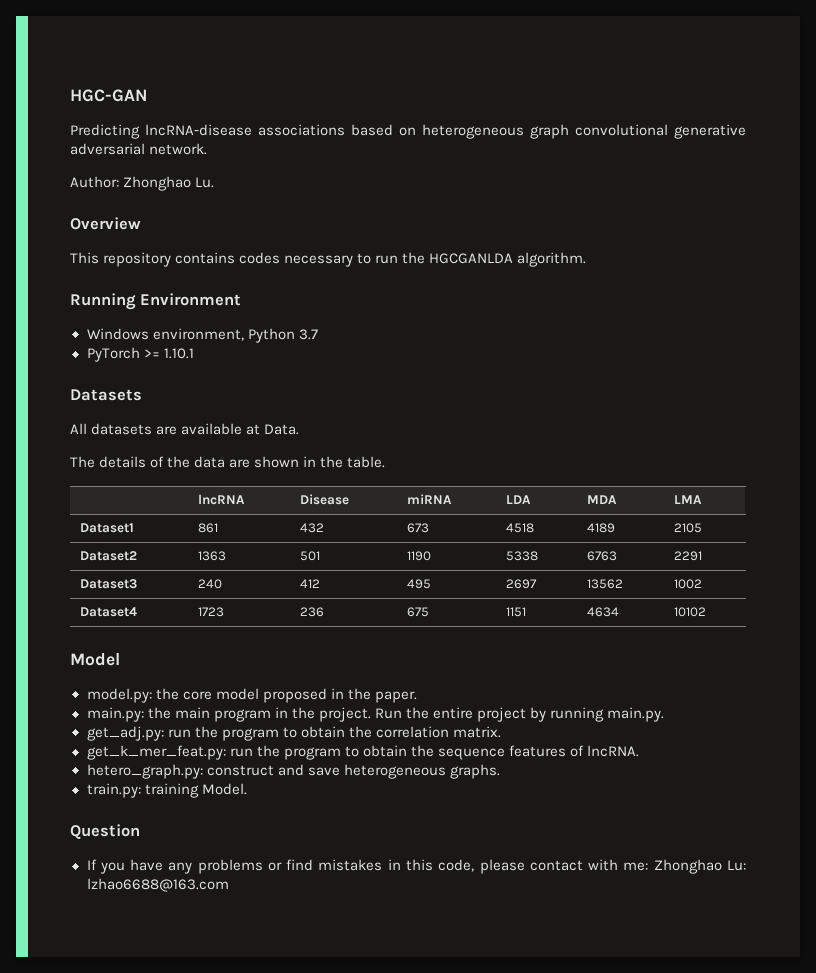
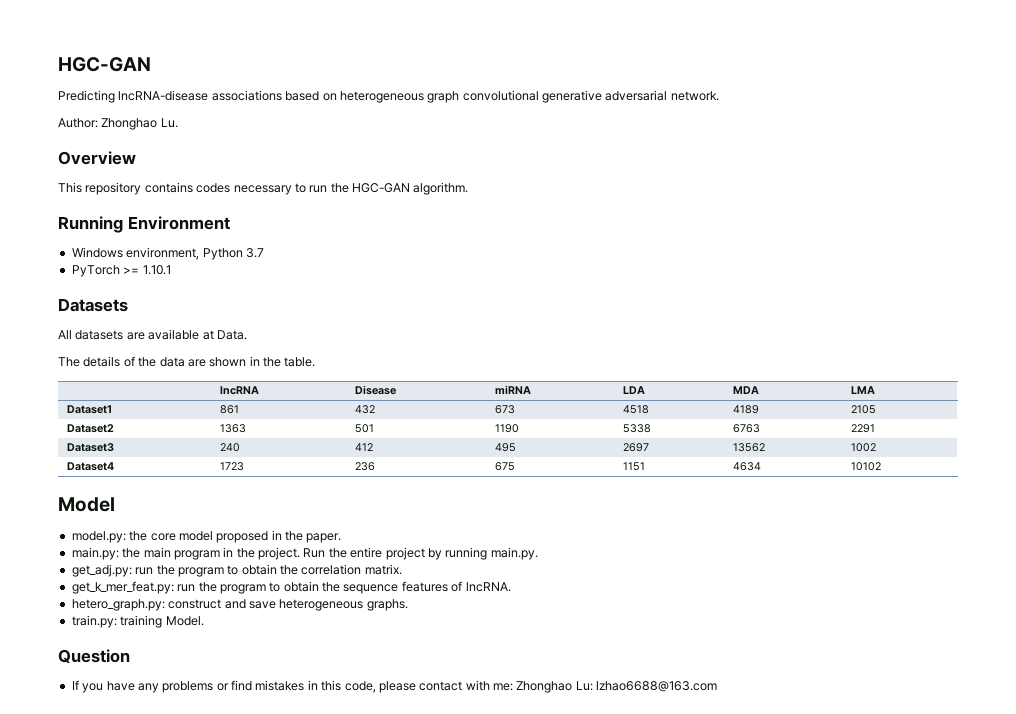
- This repository contains codes necessary to run the HGCGANLDA algorithm.
+ This repository contains codes necessary to run the HGC-GAN algorithm.

